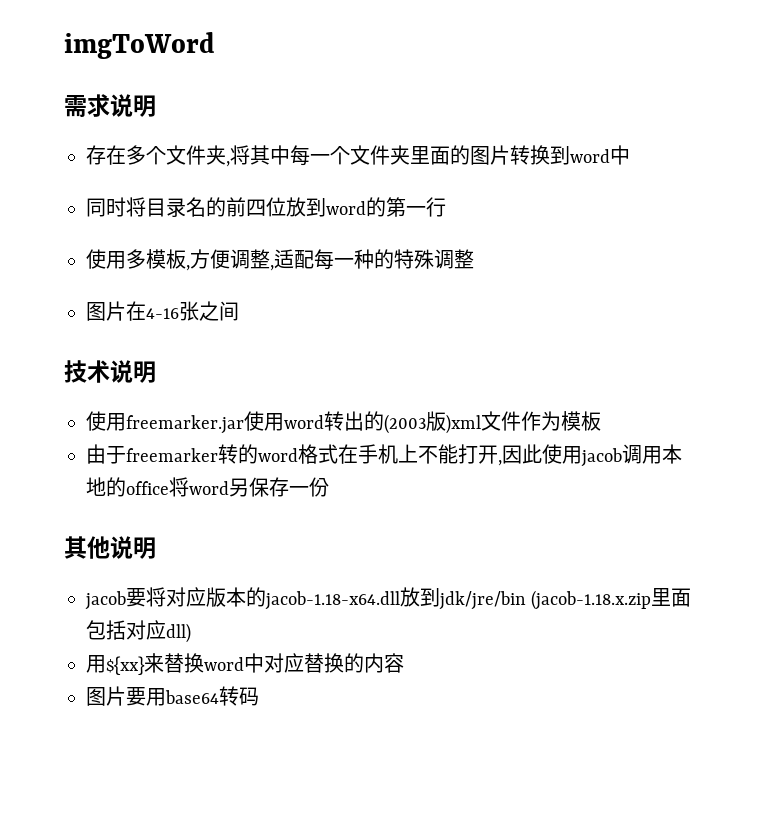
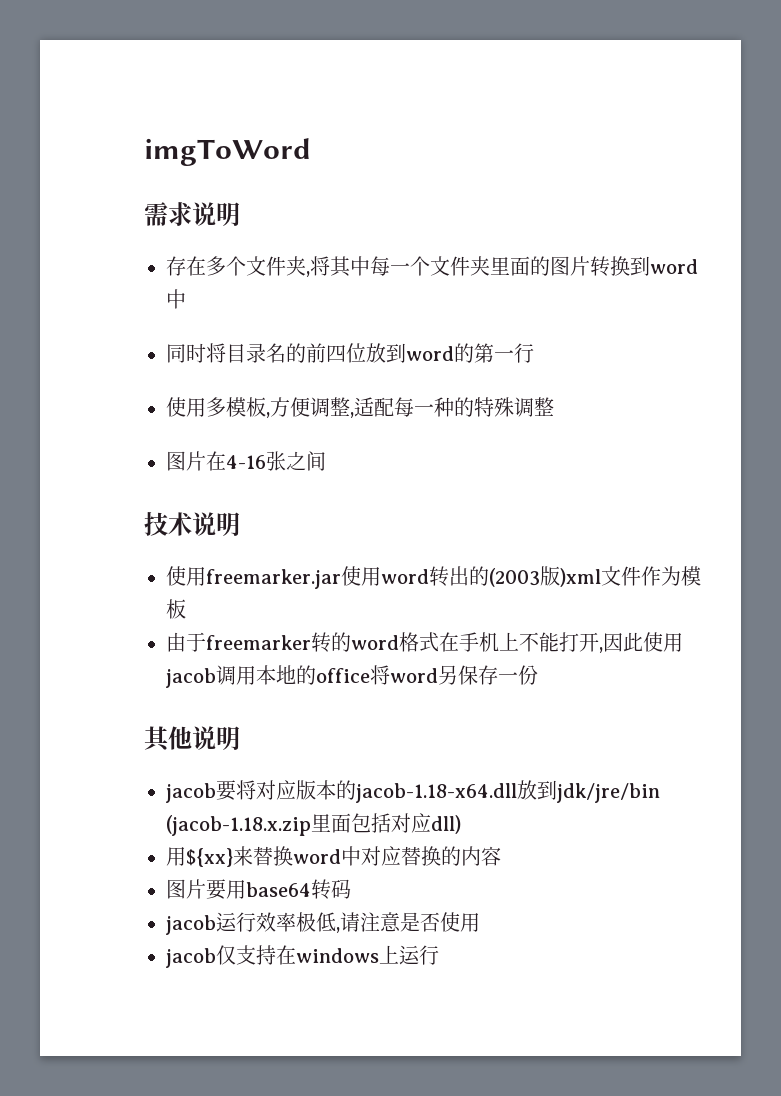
+ jacob运行效率极低,请注意是否使用
+ jacob仅支持在windows上运行

